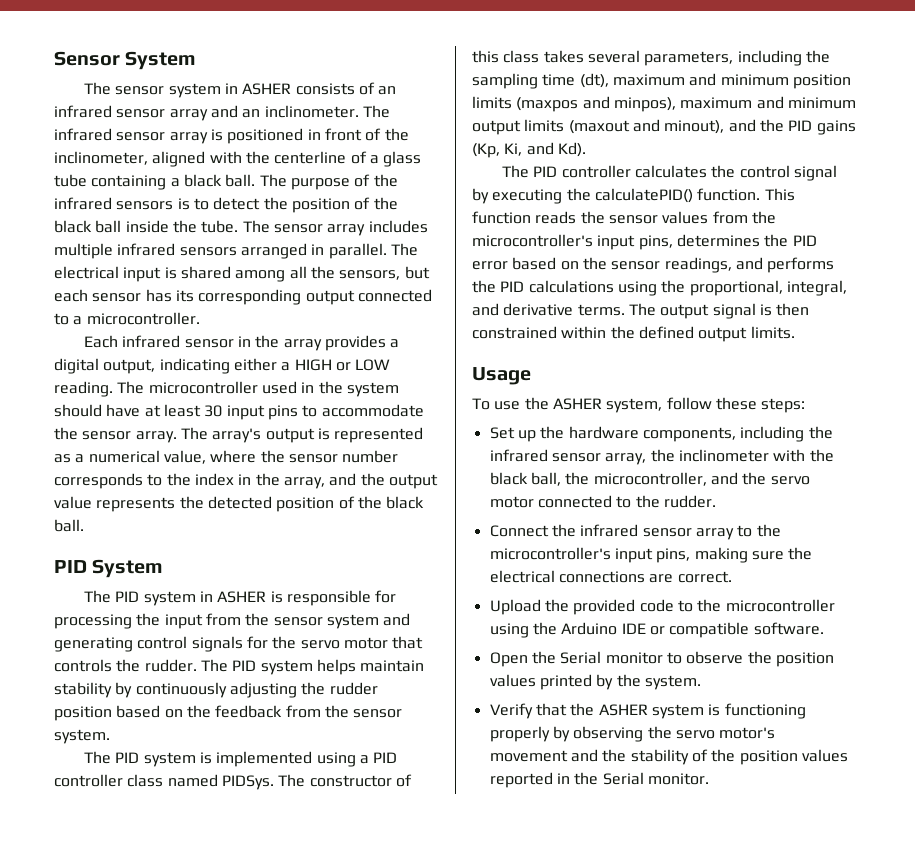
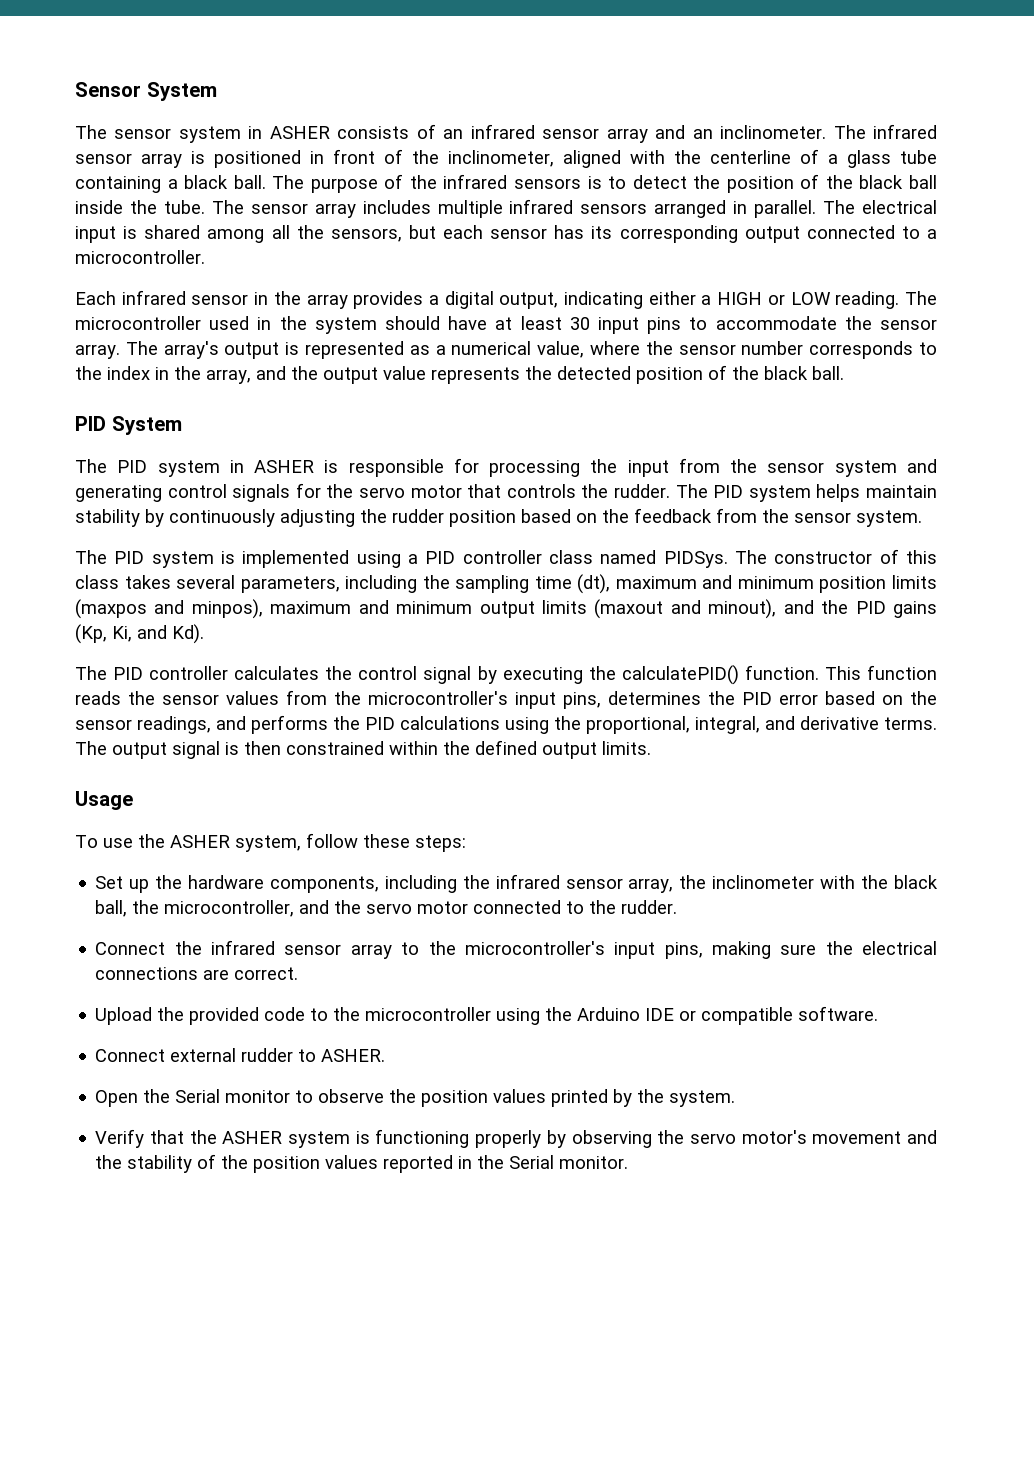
+ Connect external rudder to ASHER.

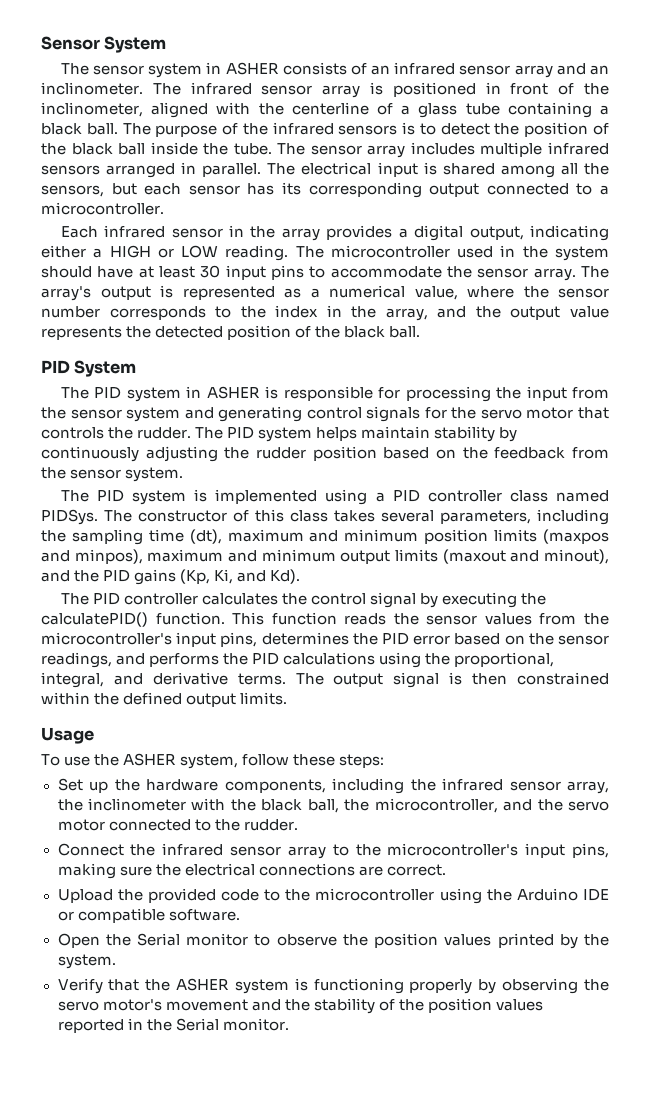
- Connect external rudder to ASHER.

